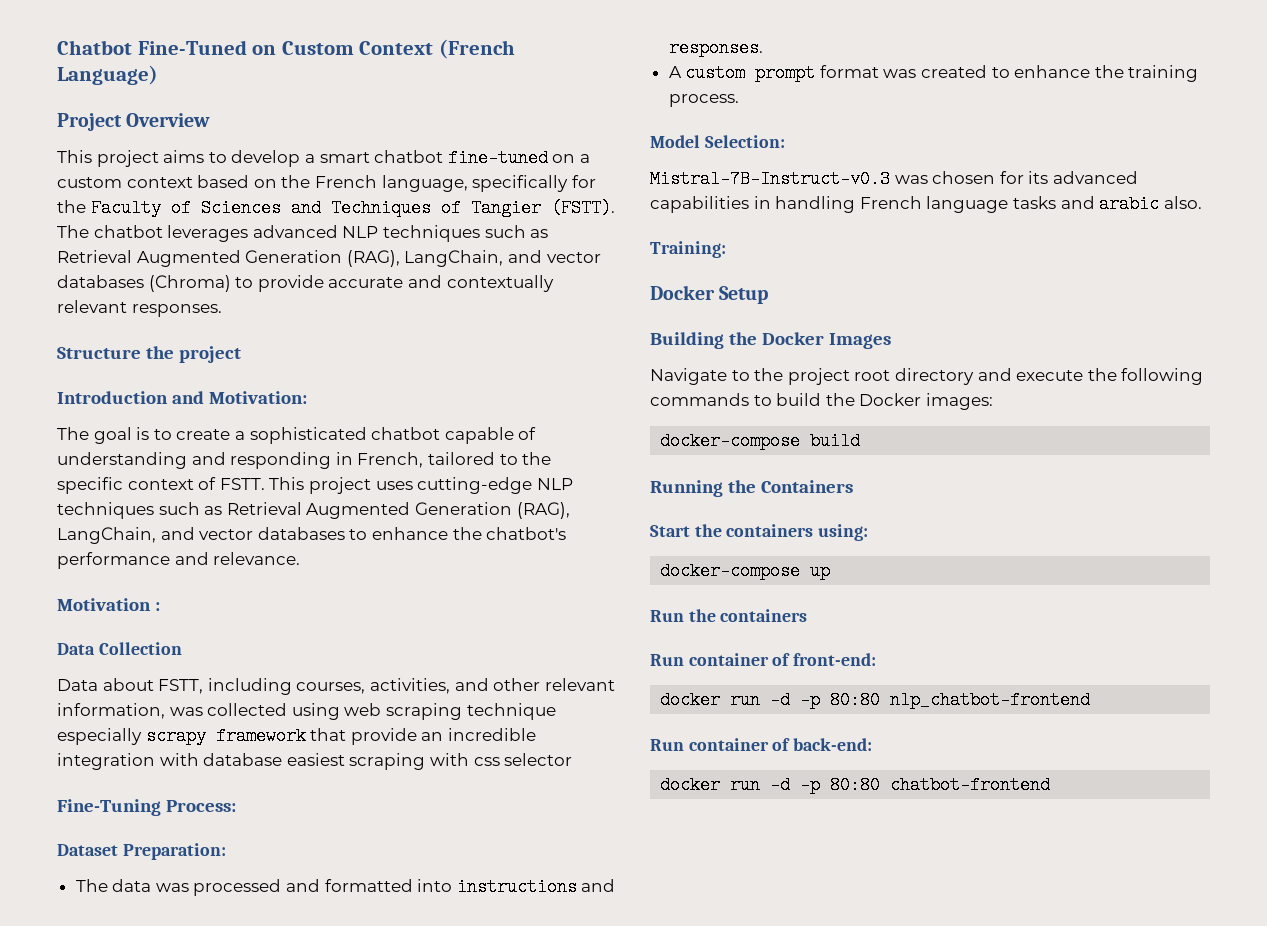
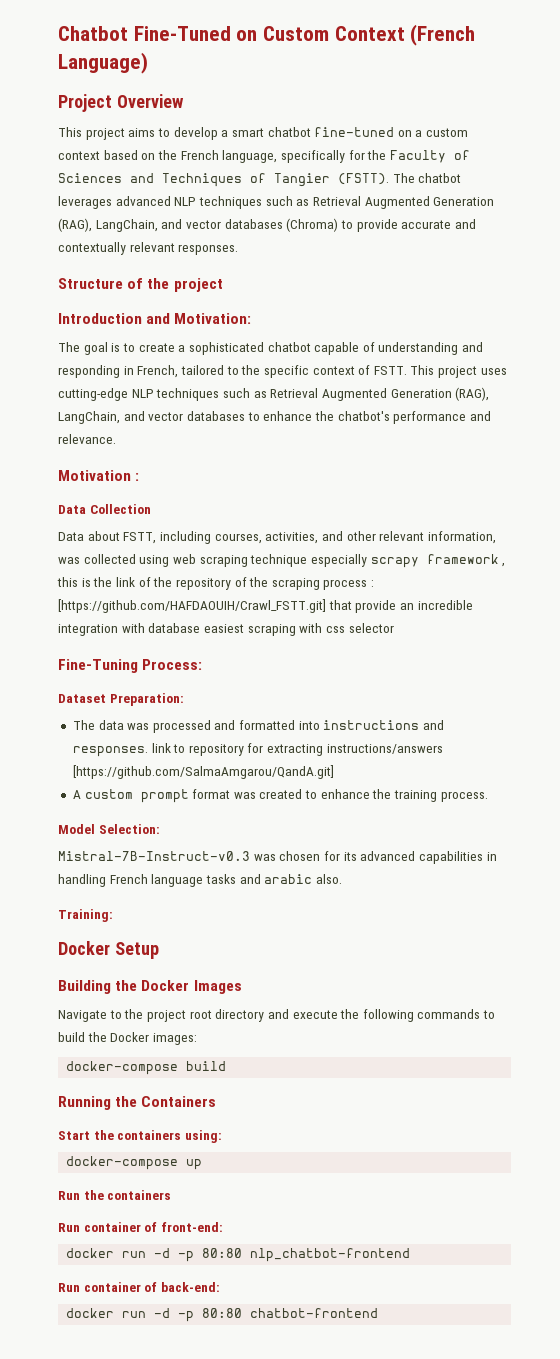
- Structure the project
+ Structure of the project
- Data about FSTT, including courses, activities, and other relevant information, was collected using web scraping technique especially scrapy framework that provide an incredible integration with database easiest scraping with css selector
+ Data about FSTT, including courses, activities, and other relevant information, was collected using web scraping technique especially scrapy framework , this is the link of the repository of the scraping process : [https://github.com/HAFDAOUIH/Crawl_FSTT.git] that provide an incredible integration with database easiest scraping with css selector
- The data was processed and formatted into instructions and responses.
+ The data was processed and formatted into instructions and responses. link to repository for extracting instructions/answers [https://github.com/SalmaAmgarou/QandA.git]

